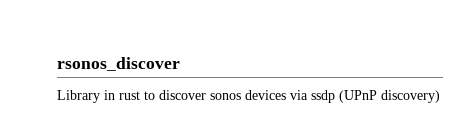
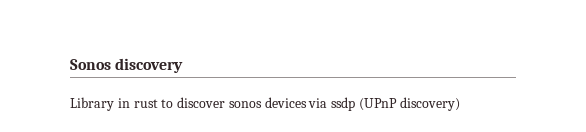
- rsonos_discover
+ Sonos discovery

